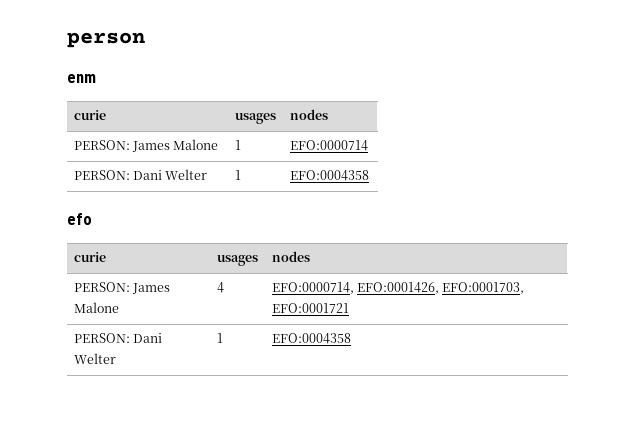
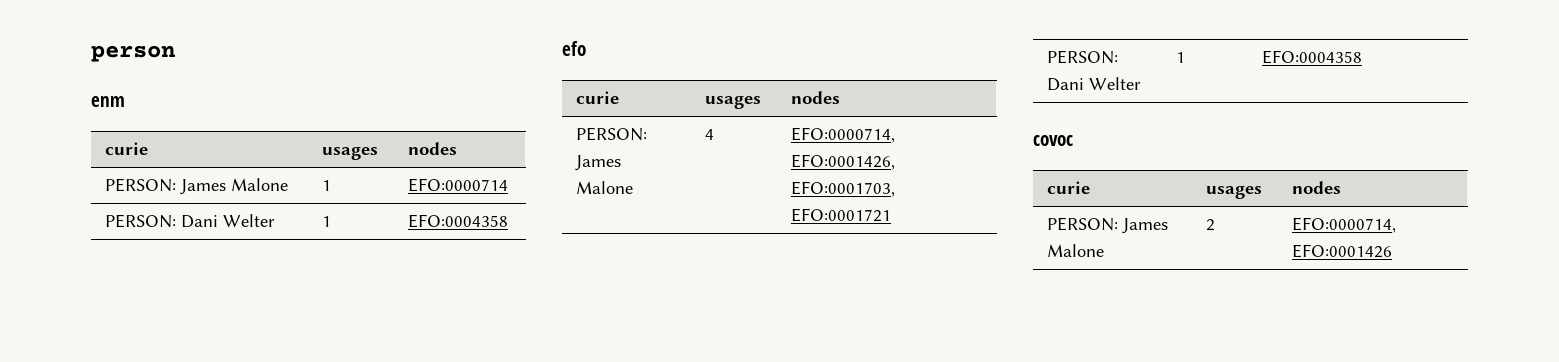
+ covoc
+ curie | usages | nodes
+ PERSON: James Malone | 2 | EFO:0000714, EFO:0001426

